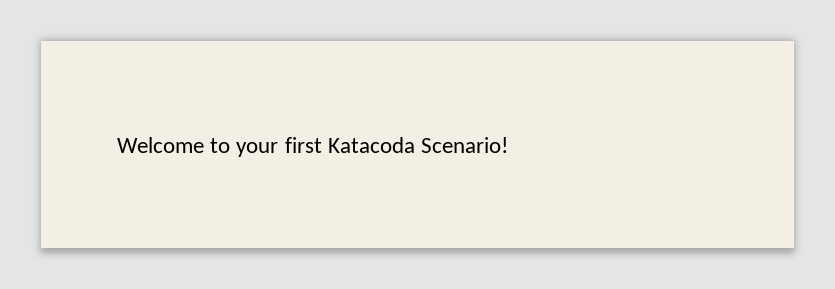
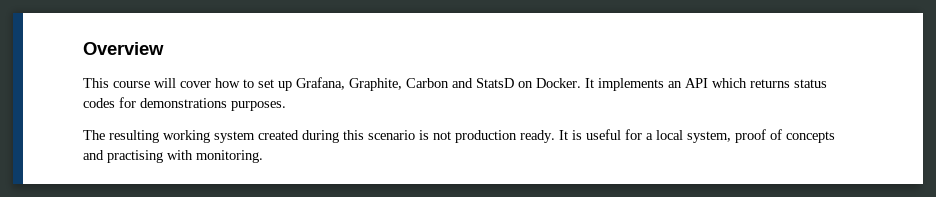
- Welcome to your first Katacoda Scenario!
+ Overview
+ This course will cover how to set up Grafana, Graphite, Carbon and StatsD on Docker. It implements an API which returns status codes for demonstrations purposes.
+ The resulting working system created during this scenario is not production ready. It is useful for a local system, proof of concepts and practising with monitoring.

